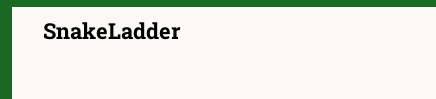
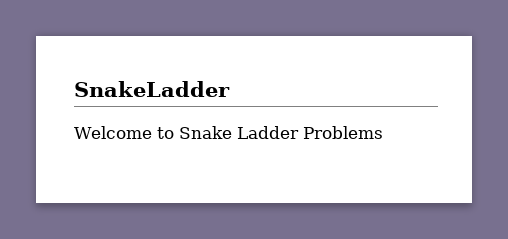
+ Welcome to Snake Ladder Problems

